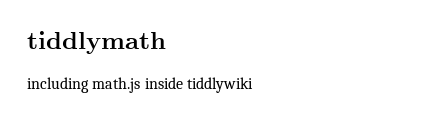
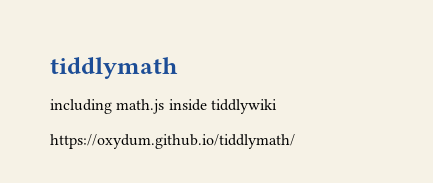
+ https://oxydum.github.io/tiddlymath/

